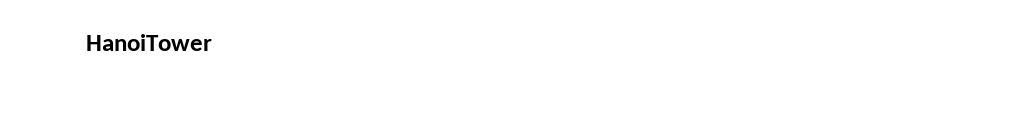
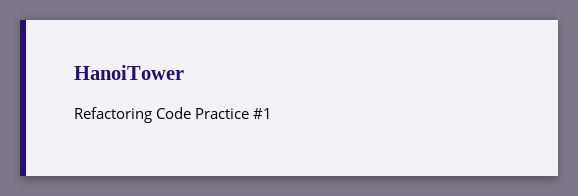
+ Refactoring Code Practice #1

